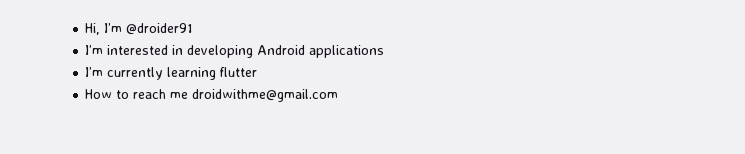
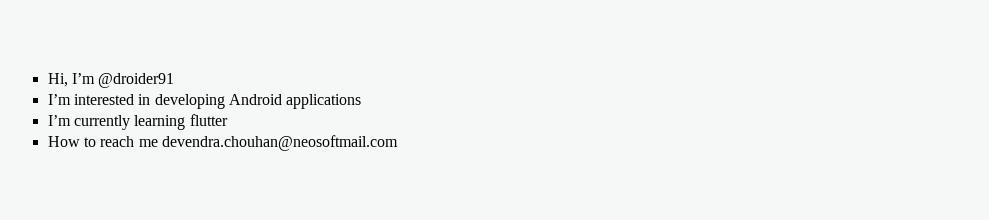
- How to reach me droidwithme@gmail.com
+ How to reach me devendra.chouhan@neosoftmail.com

